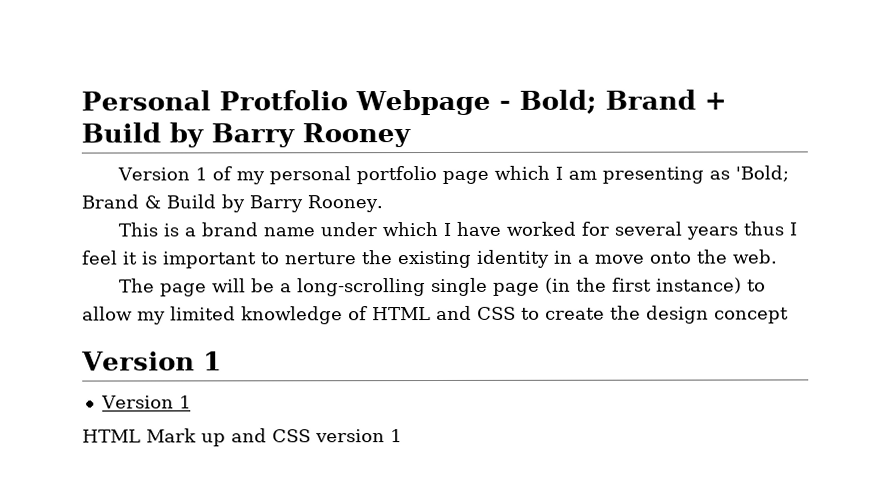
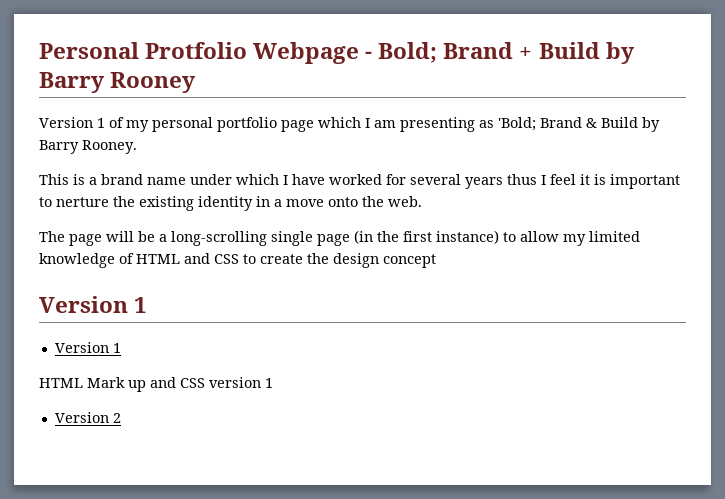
+ Version 2

